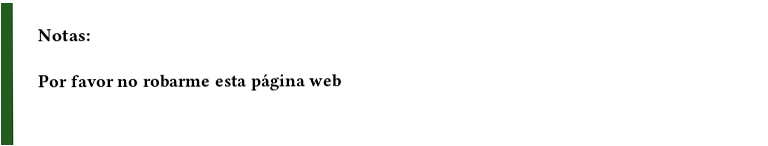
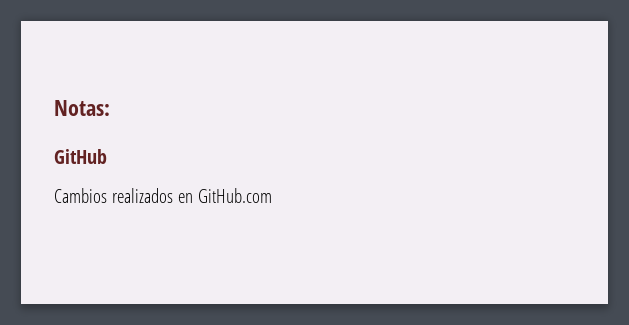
- Por favor no robarme esta página web
+ GitHub
+ Cambios realizados en GitHub.com

